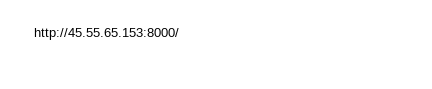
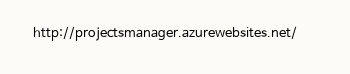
- http://45.55.65.153:8000/
+ http://projectsmanager.azurewebsites.net/

